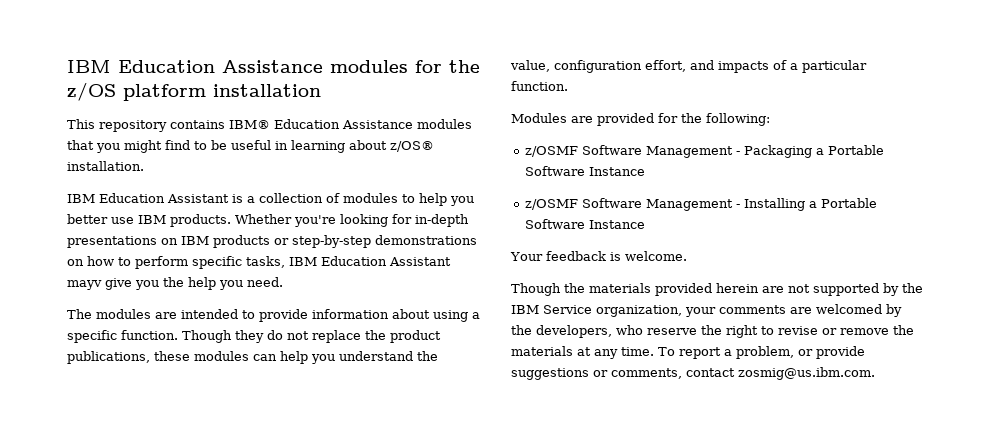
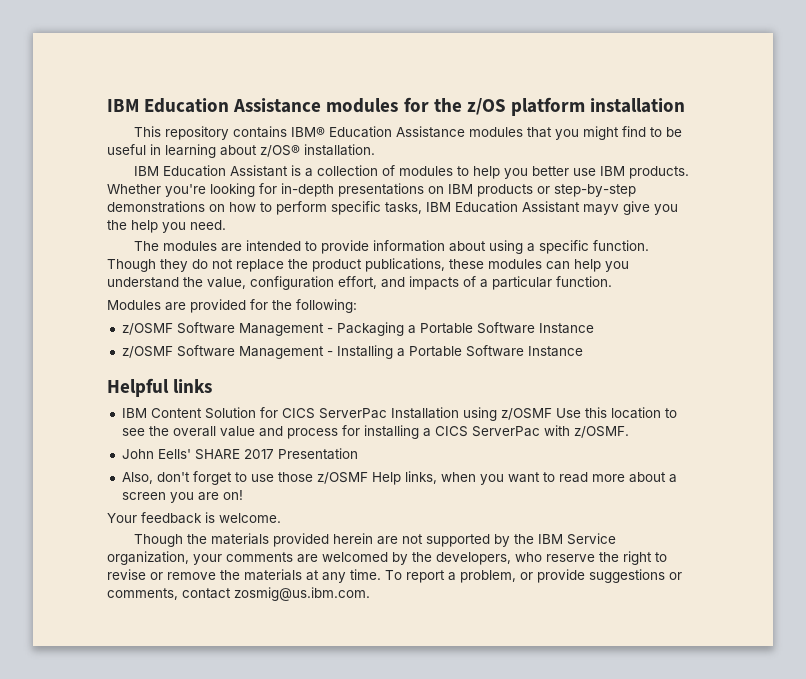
+ Helpful links
+ IBM Content Solution for CICS ServerPac Installation using z/OSMF Use this location to see the overall value and process for installing a CICS ServerPac with z/OSMF.
+ John Eells' SHARE 2017 Presentation
+ Also, don't forget to use those z/OSMF Help links, when you want to read more about a screen you are on!

